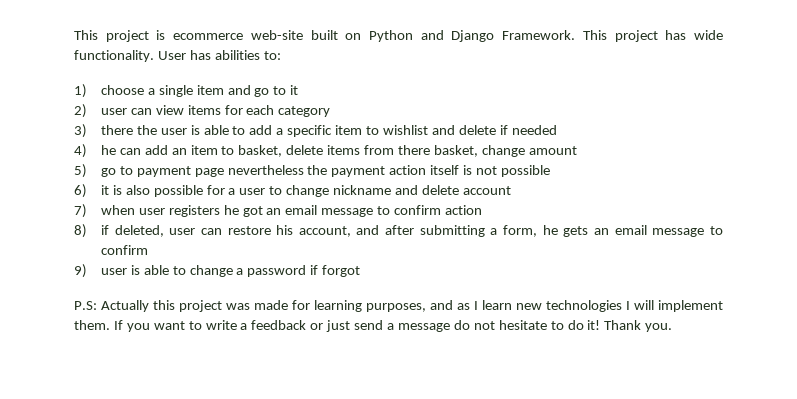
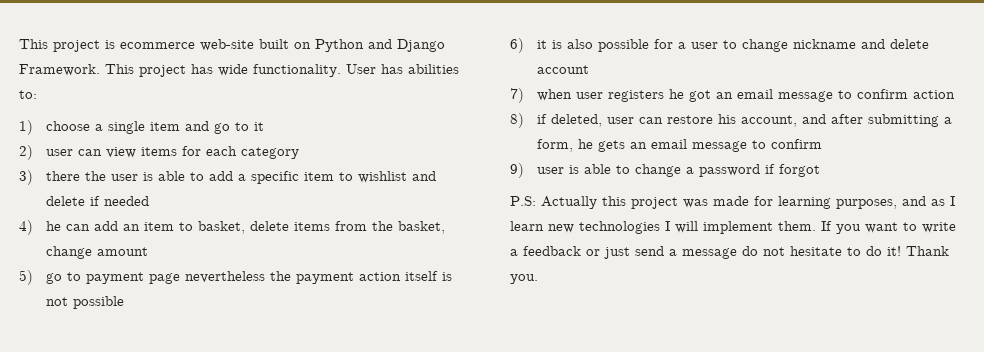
- 4) he can add an item to basket, delete items from there basket, change amount
+ 4) he can add an item to basket, delete items from the basket, change amount

